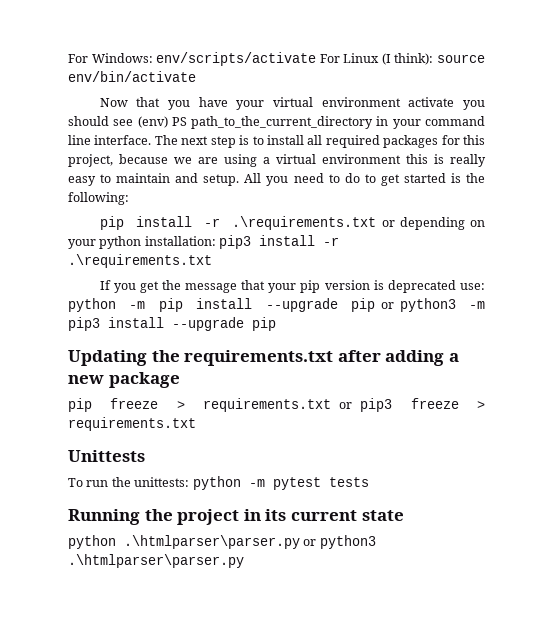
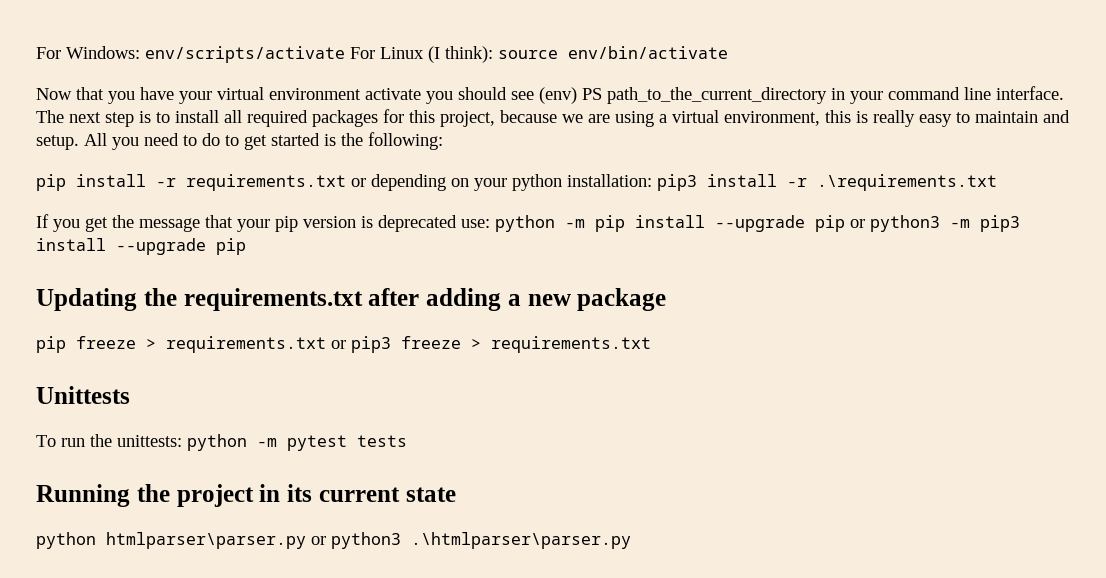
- The next step is to install all required packages for this project, because we are using a virtual environment this is really easy to maintain and setup.
+ The next step is to install all required packages for this project, because we are using a virtual environment, this is really easy to maintain and setup.
- pip install -r .\requirements.txt or depending on your python installation: pip3 install -r .\requirements.txt
+ pip install -r requirements.txt or depending on your python installation: pip3 install -r .\requirements.txt
- python .\htmlparser\parser.py or python3 .\htmlparser\parser.py
+ python htmlparser\parser.py or python3 .\htmlparser\parser.py

